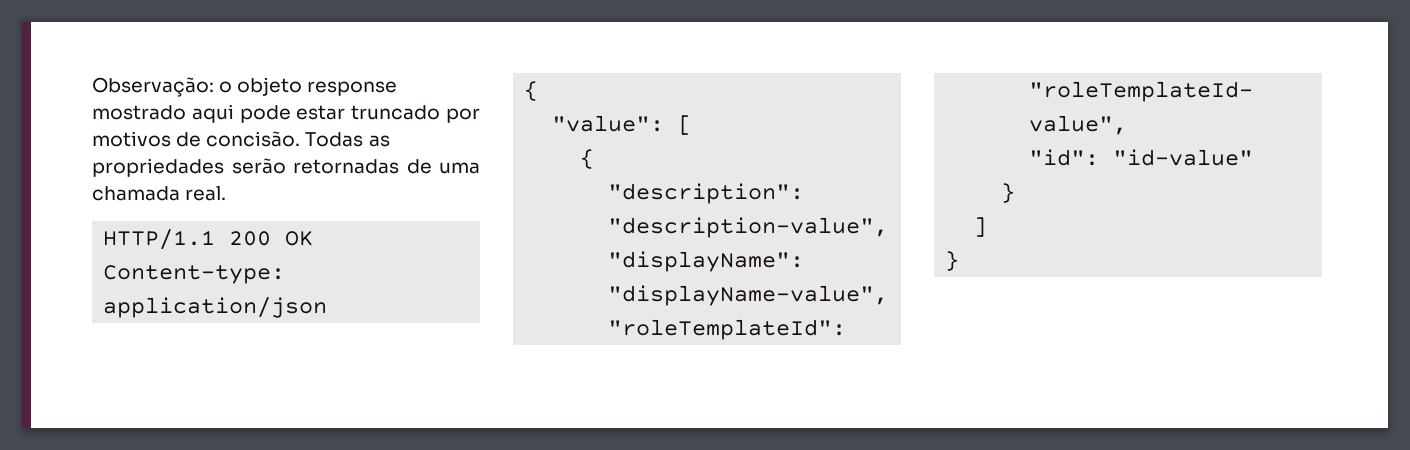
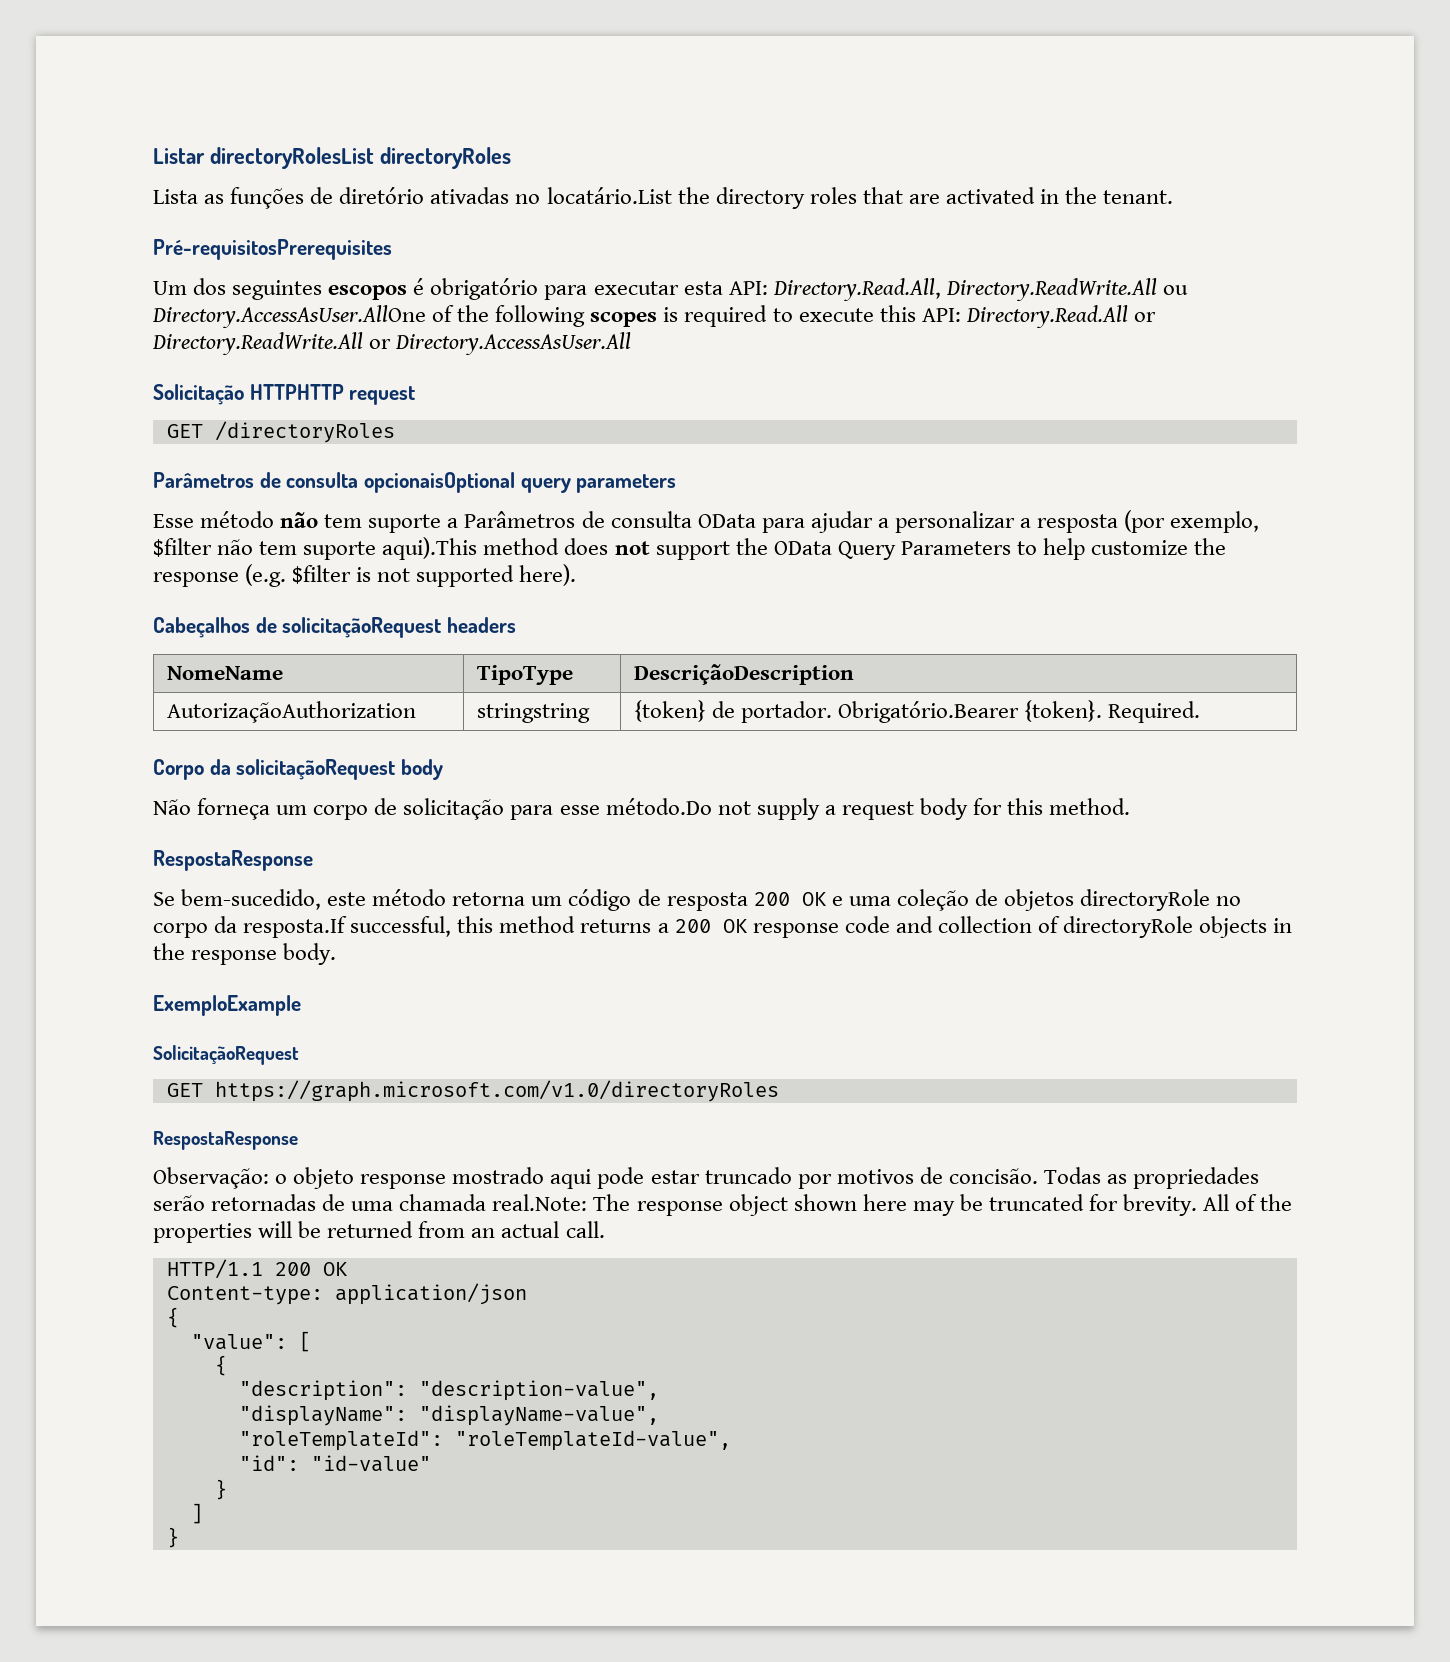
+ Listar directoryRolesList directoryRoles
+ Lista as funções de diretório ativadas no locatário.List the directory roles that are activated in the tenant.
+ Pré-requisitosPrerequisites
+ Um dos seguintes escopos é obrigatório para executar esta API: Directory.Read.All, Directory.ReadWrite.All ou Directory.AccessAsUser.AllOne of the following scopes is required to execute this API: Directory.Read.All or Directory.ReadWrite.All or Directory.AccessAsUser.All
+ Solicitação HTTPHTTP request
+ GET /directoryRoles
+ Parâmetros de consulta opcionaisOptional query parameters
+ Esse método não tem suporte a Parâmetros de consulta OData para ajudar a personalizar a resposta (por exemplo, $filter não tem suporte aqui).This method does not support the OData Query Parameters to help customize the response (e.g. $filter is not supported here).
+ Cabeçalhos de solicitaçãoRequest headers
+ NomeName | TipoType | DescriçãoDescription
+ AutorizaçãoAuthorization | stringstring | {token} de portador. Obrigatório.Bearer {token}. Required.
+ Corpo da solicitaçãoRequest body
+ Não forneça um corpo de solicitação para esse método.Do not supply a request body for this method.
+ RespostaResponse
+ Se bem-sucedido, este método retorna um código de resposta 200 OK e uma coleção de objetos directoryRole no corpo da resposta.If successful, this method returns a 200 OK response code and collection of directoryRole objects in the response body.
+ ExemploExample
+ SolicitaçãoRequest
+ GET https://graph.microsoft.com/v1.0/directoryRoles
+ RespostaResponse
- Todas as propriedades serão retornadas de uma chamada real.
+ Todas as propriedades serão retornadas de uma chamada real.Note: The response object shown here may be truncated for brevity. All of the properties will be returned from an actual call.

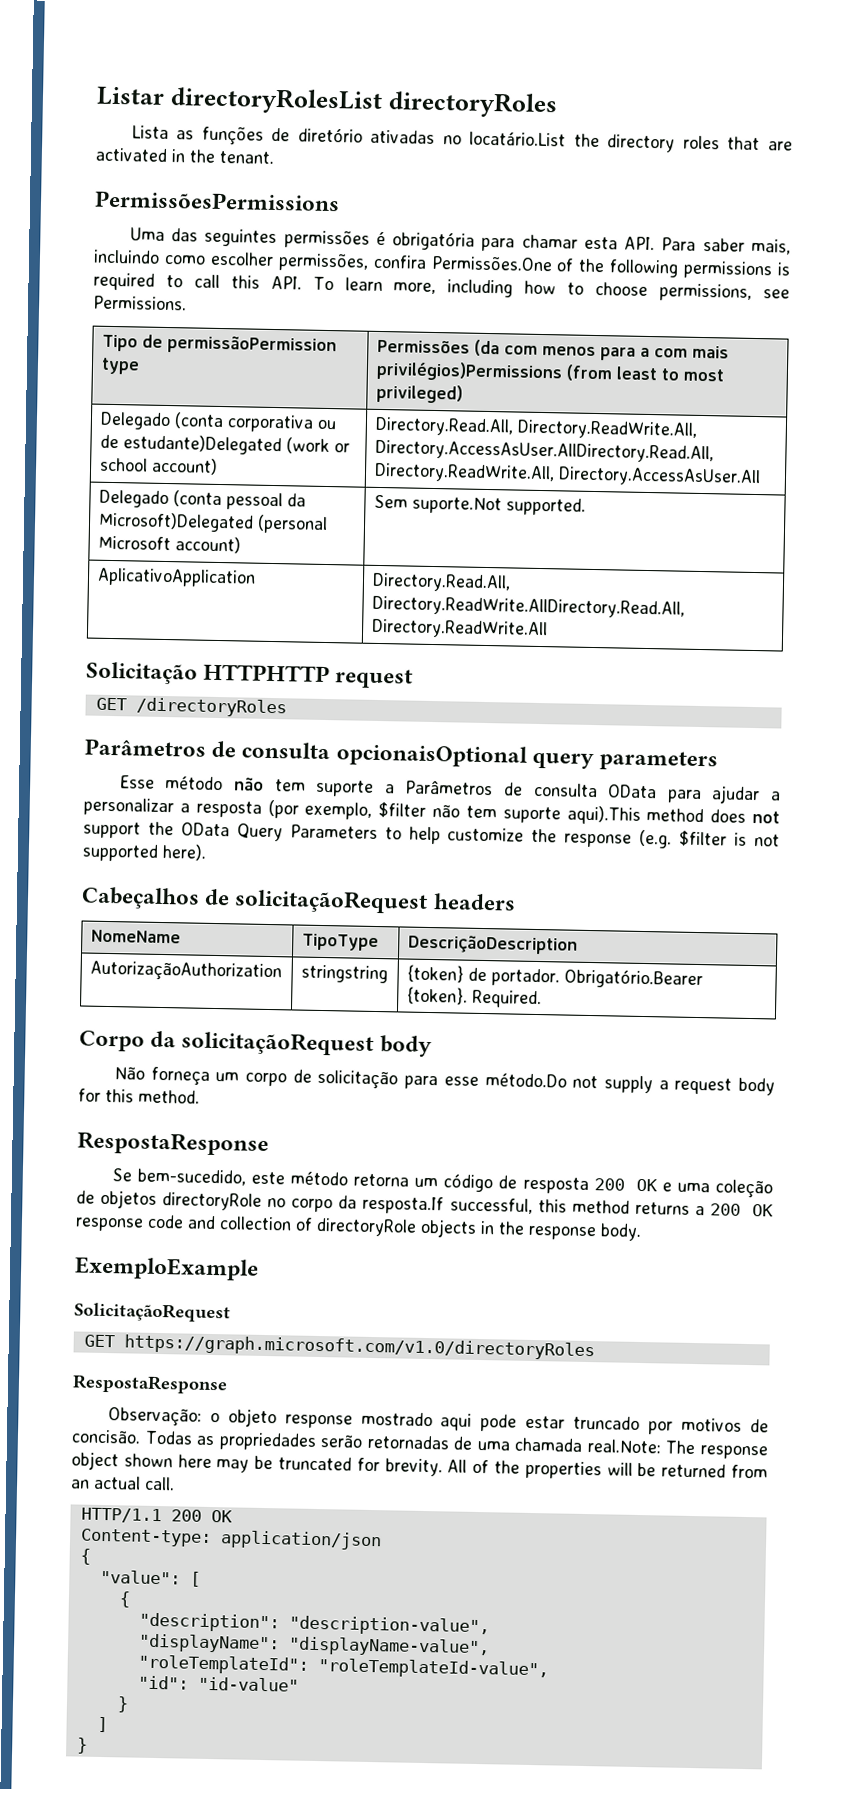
- Pré-requisitosPrerequisites
- Um dos seguintes escopos é obrigatório para executar esta API: Directory.Read.All, Directory.ReadWrite.All ou Directory.AccessAsUser.AllOne of the following scopes is required to execute this API: Directory.Read.All or Directory.ReadWrite.All or Directory.AccessAsUser.All
+ PermissõesPermissions
+ Uma das seguintes permissões é obrigatória para chamar esta API. Para saber mais, incluindo como escolher permissões, confira Permissões.One of the following permissions is required to call this API. To learn more, including how to choose permissions, see Permissions.
+ Tipo de permissãoPermission type | Permissões (da com menos para a com mais privilégios)Permissions (from least to most privileged)
+ Delegado (conta corporativa ou de estudante)Delegated (work or school account) | Directory.Read.All, Directory.ReadWrite.All, Directory.AccessAsUser.AllDirectory.Read.All, Directory.ReadWrite.All, Directory.AccessAsUser.All
+ Delegado (conta pessoal da Microsoft)Delegated (personal Microsoft account) | Sem suporte.Not supported.
+ AplicativoApplication | Directory.Read.All, Directory.ReadWrite.AllDirectory.Read.All, Directory.ReadWrite.All

